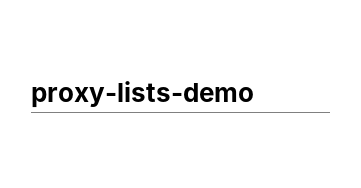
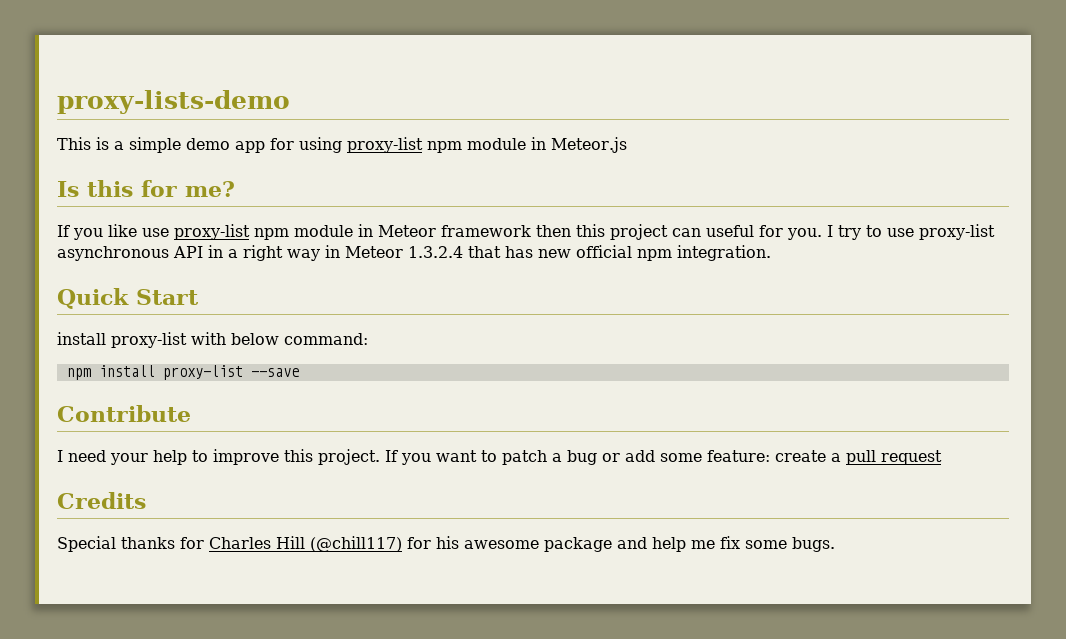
+ This is a simple demo app for using proxy-list npm module in Meteor.js
+ Is this for me?
+ If you like use proxy-list npm module in Meteor framework then this project can useful for you. I try to use proxy-list asynchronous API in a right way in Meteor 1.3.2.4 that has new official npm integration.
+ Quick Start
+ install proxy-list with below command:
+ npm install proxy-list --save
+ Contribute
+ I need your help to improve this project. If you want to patch a bug or add some feature: create a pull request
+ Credits
+ Special thanks for Charles Hill (@chill117) for his awesome package and help me fix some bugs.

